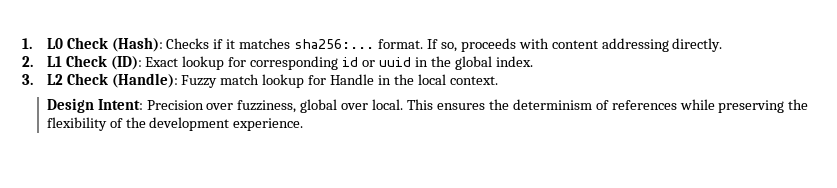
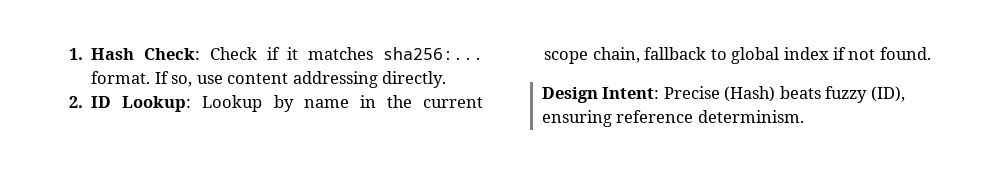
- 1. L0 Check (Hash): Checks if it matches sha256:... format.
+ 1. Hash Check: Check if it matches sha256:... format.
- If so, proceeds with content addressing directly.
+ If so, use content addressing directly.
- 2. L1 Check (ID): Exact lookup for corresponding id or uuid in the global index.
- 3. L2 Check (Handle): Fuzzy match lookup for Handle in the local context.
- Design Intent: Precision over fuzziness, global over local. This ensures the determinism of references while preserving the flexibility of the development experience.
+ 2. ID Lookup: Lookup by name in the current scope chain, fallback to global index if not found.
+ Design Intent: Precise (Hash) beats fuzzy (ID), ensuring reference determinism.

